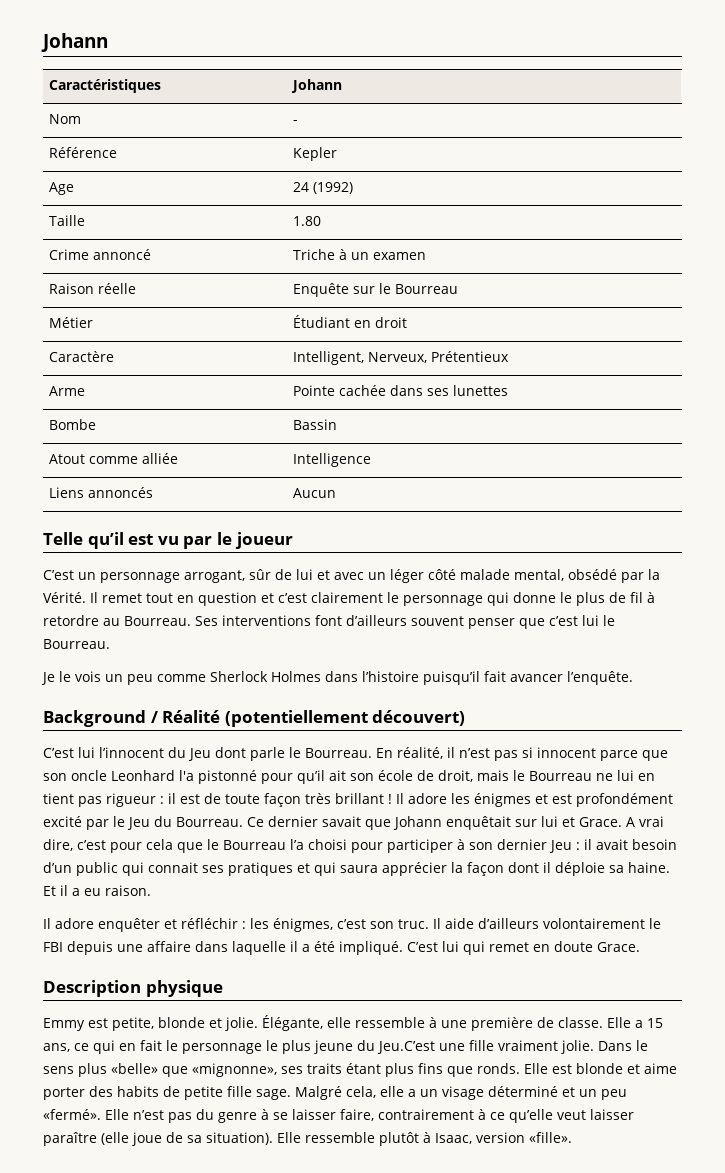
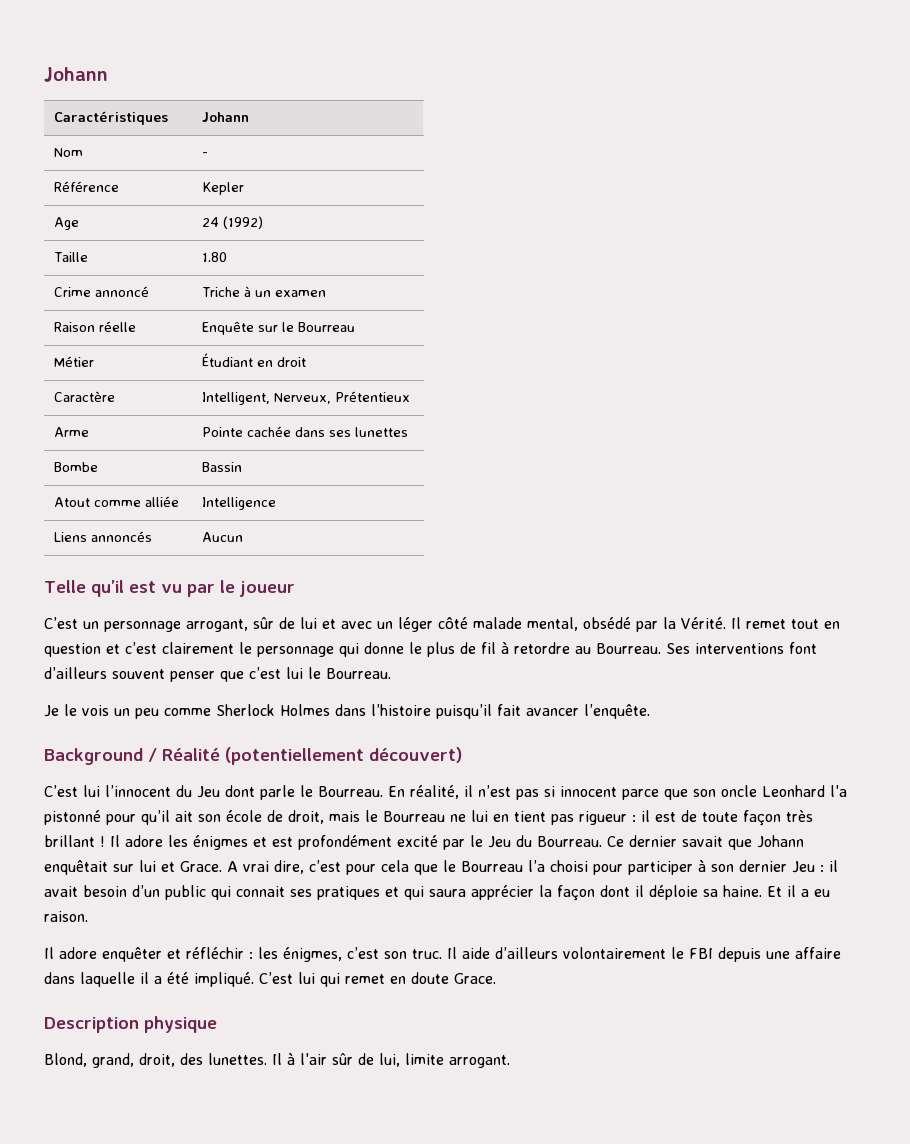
- Emmy est petite, blonde et jolie. Élégante, elle ressemble à une première de classe. Elle a 15 ans, ce qui en fait le personnage le plus jeune du Jeu.C’est une fille vraiment jolie. Dans le sens plus «belle» que «mignonne», ses traits étant plus fins que ronds. Elle est blonde et aime porter des habits de petite fille sage. Malgré cela, elle a un visage déterminé et un peu «fermé». Elle n’est pas du genre à se laisser faire, contrairement à ce qu’elle veut laisser paraître (elle joue de sa situation). Elle ressemble plutôt à Isaac, version «fille».
+ Blond, grand, droit, des lunettes. Il à l'air sûr de lui, limite arrogant.

